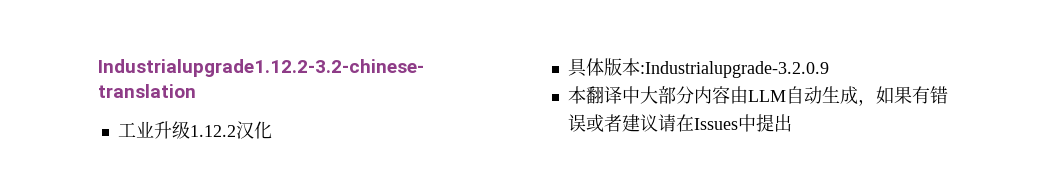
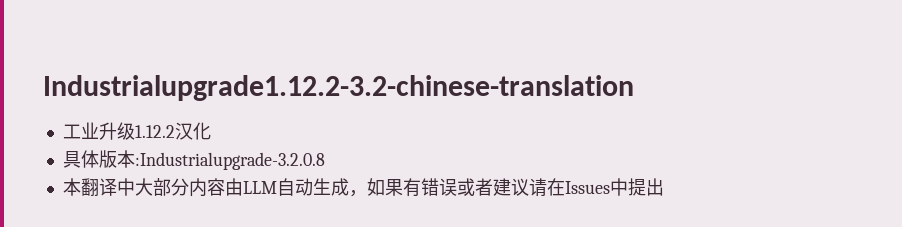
- 具体版本:Industrialupgrade-3.2.0.9
+ 具体版本:Industrialupgrade-3.2.0.8

